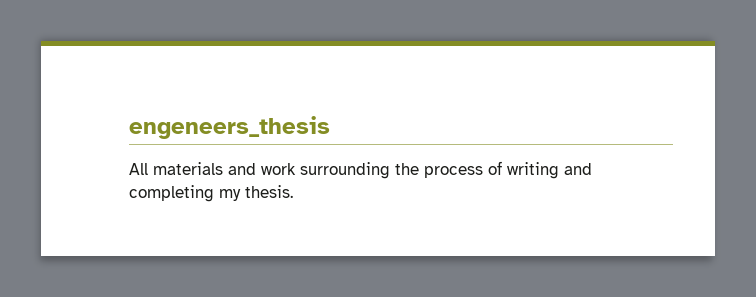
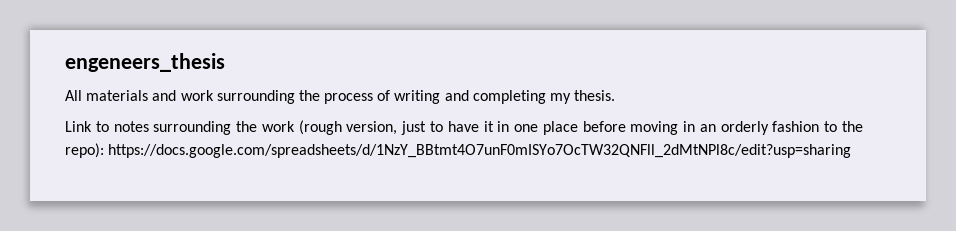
+ Link to notes surrounding the work (rough version, just to have it in one place before moving in an orderly fashion to the repo): https://docs.google.com/spreadsheets/d/1NzY_BBtmt4O7unF0mISYo7OcTW32QNFll_2dMtNPl8c/edit?usp=sharing

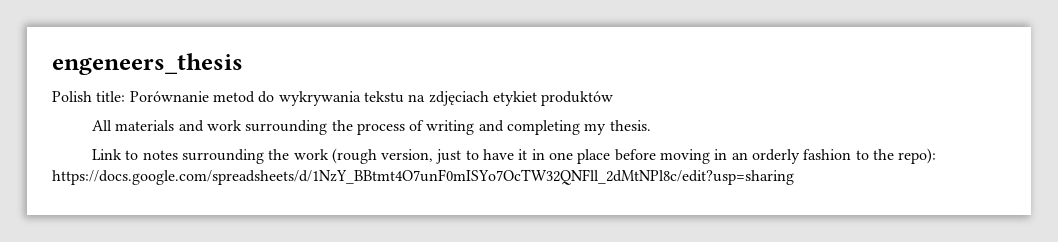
+ Polish title: Porównanie metod do wykrywania tekstu na zdjęciach etykiet produktów

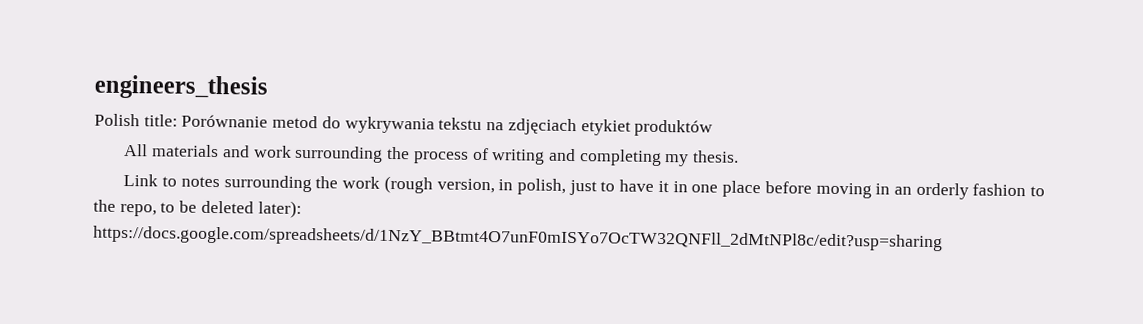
- engeneers_thesis
+ engineers_thesis
- Link to notes surrounding the work (rough version, just to have it in one place before moving in an orderly fashion to the repo): https://docs.google.com/spreadsheets/d/1NzY_BBtmt4O7unF0mISYo7OcTW32QNFll_2dMtNPl8c/edit?usp=sharing
+ Link to notes surrounding the work (rough version, in polish, just to have it in one place before moving in an orderly fashion to the repo, to be deleted later): https://docs.google.com/spreadsheets/d/1NzY_BBtmt4O7unF0mISYo7OcTW32QNFll_2dMtNPl8c/edit?usp=sharing

